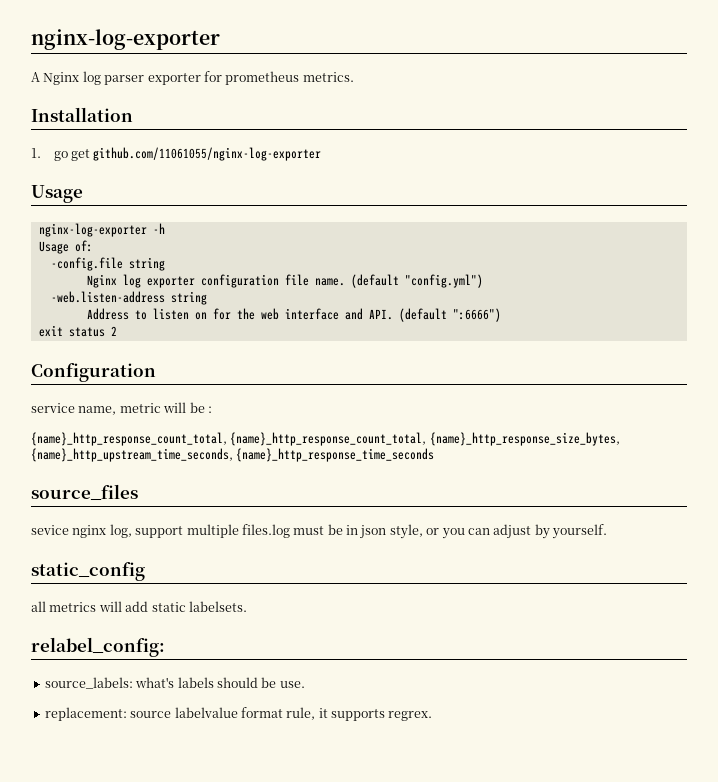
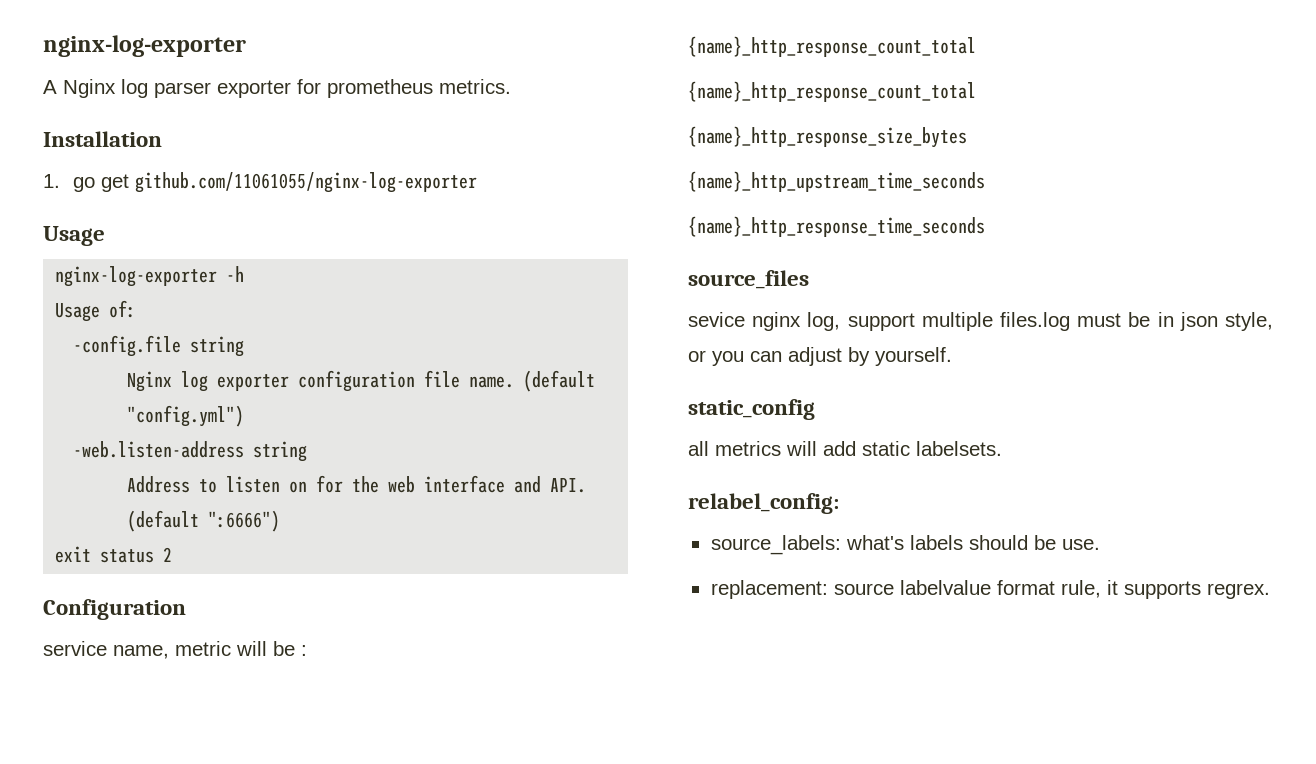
  service name, metric will be :
- {name}_http_response_count_total, {name}_http_response_count_total, {name}_http_response_size_bytes, {name}_http_upstream_time_seconds, {name}_http_response_time_seconds
+ {name}_http_response_count_total
+ {name}_http_response_count_total
+ {name}_http_response_size_bytes
+ {name}_http_upstream_time_seconds
+ {name}_http_response_time_seconds

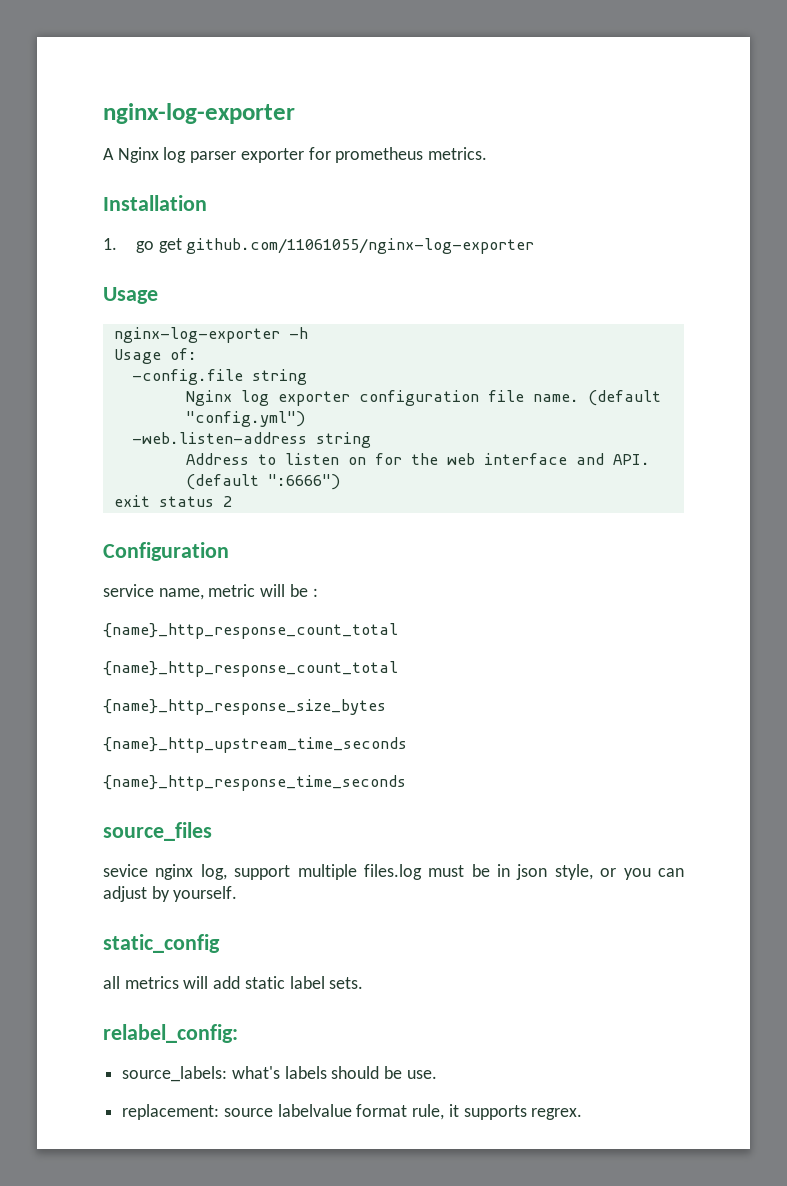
- all metrics will add static labelsets.
+ all metrics will add static label sets.

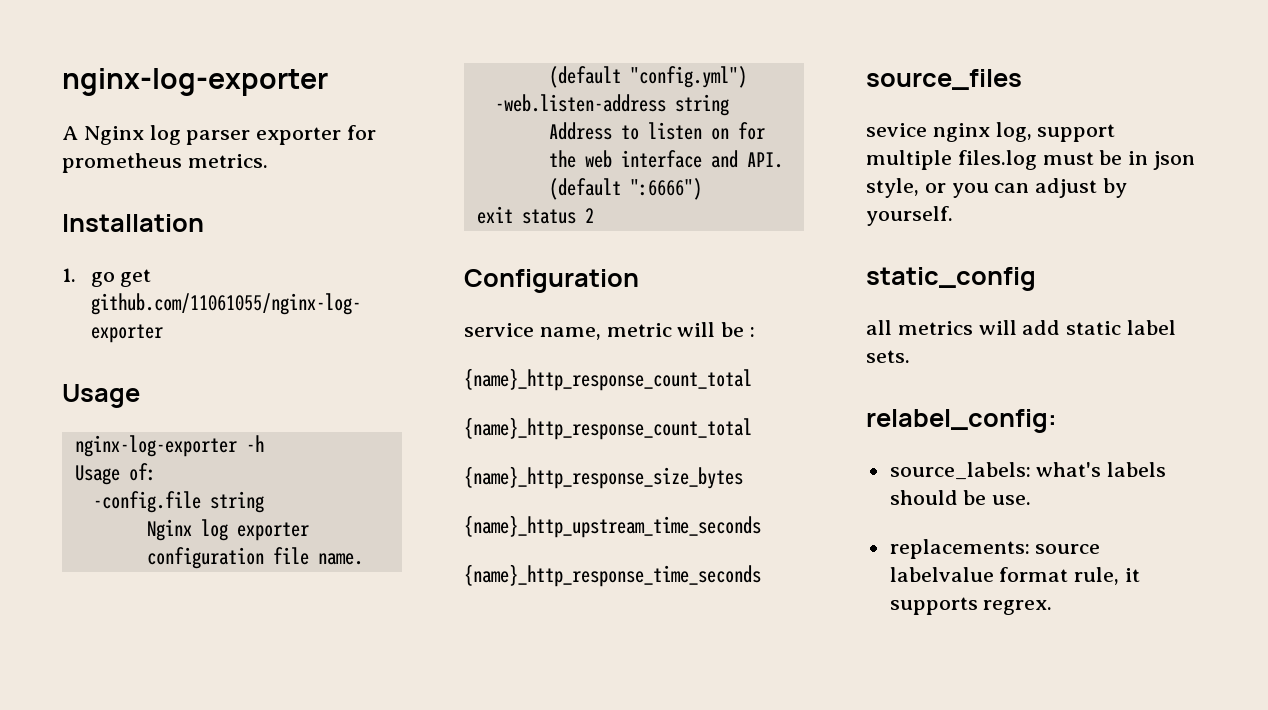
- replacement: source labelvalue format rule, it supports regrex.
+ replacements: source labelvalue format rule, it supports regrex.

